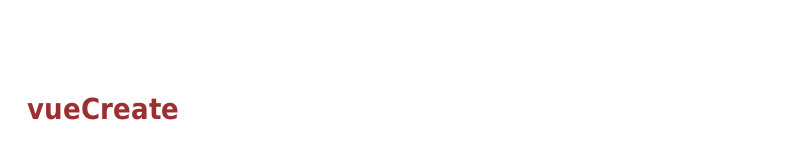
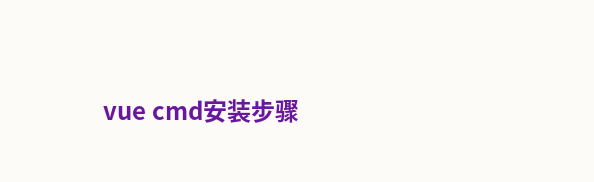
- vueCreate
+ vue cmd安装步骤

